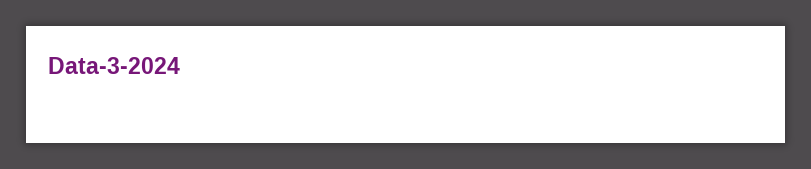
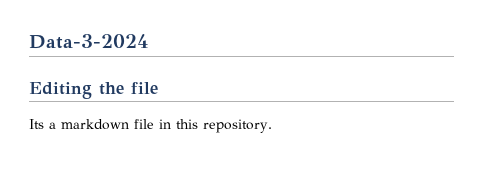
+ Editing the file
+ Its a markdown file in this repository.

